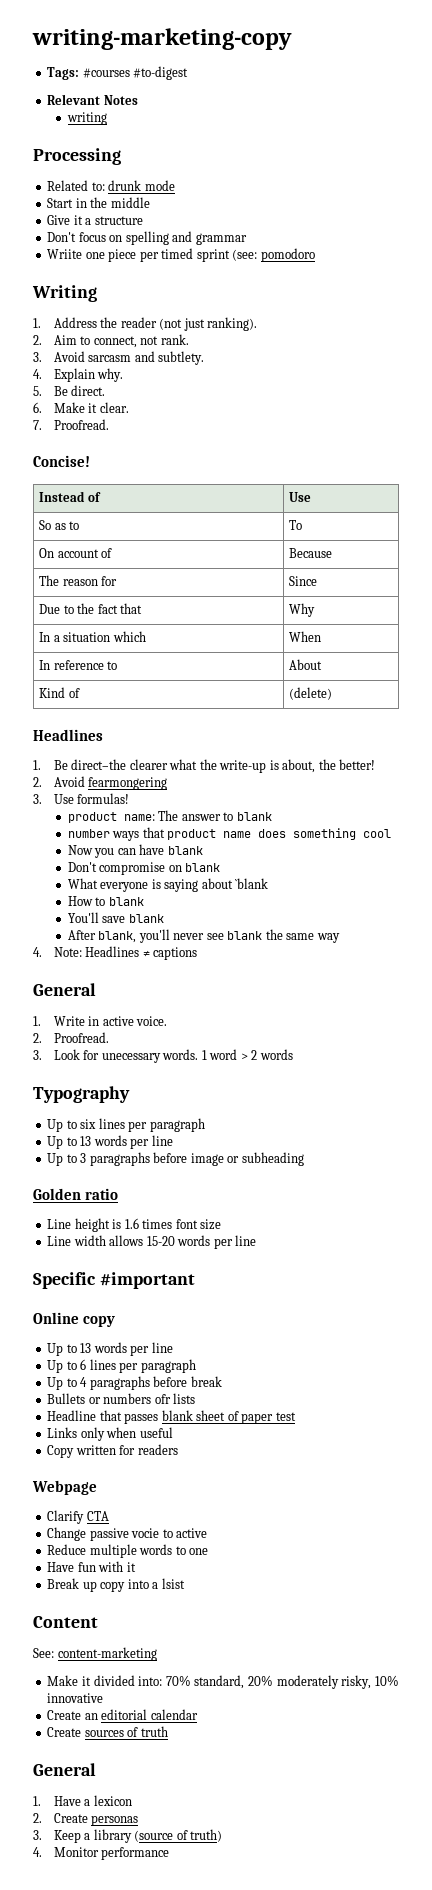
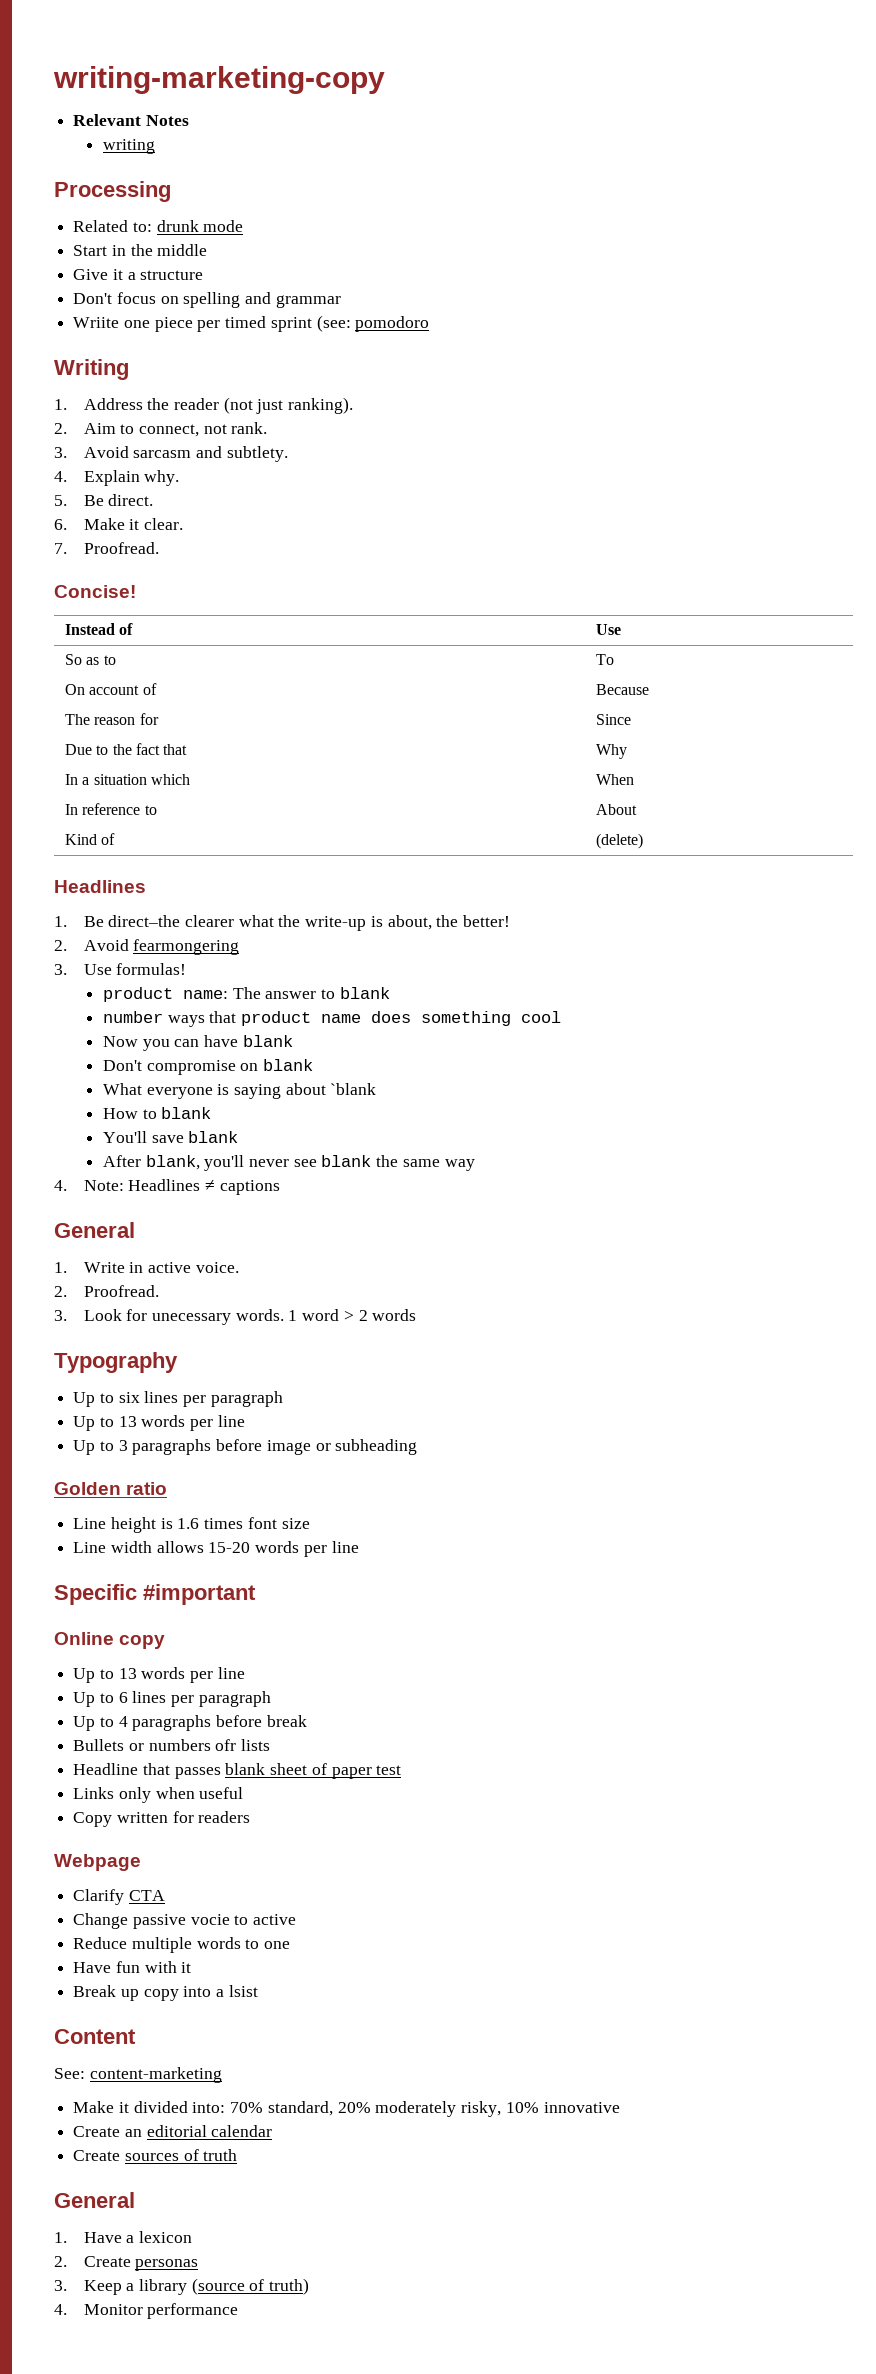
- Tags: #courses #to-digest

